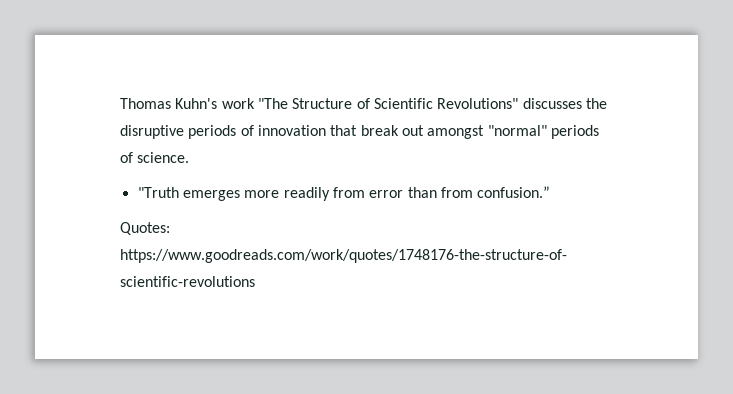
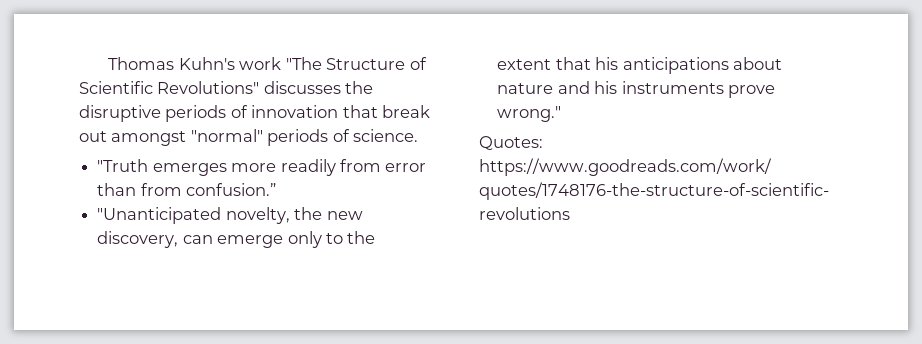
+ "Unanticipated novelty, the new discovery, can emerge only to the extent that his anticipations about nature and his instruments prove wrong."

